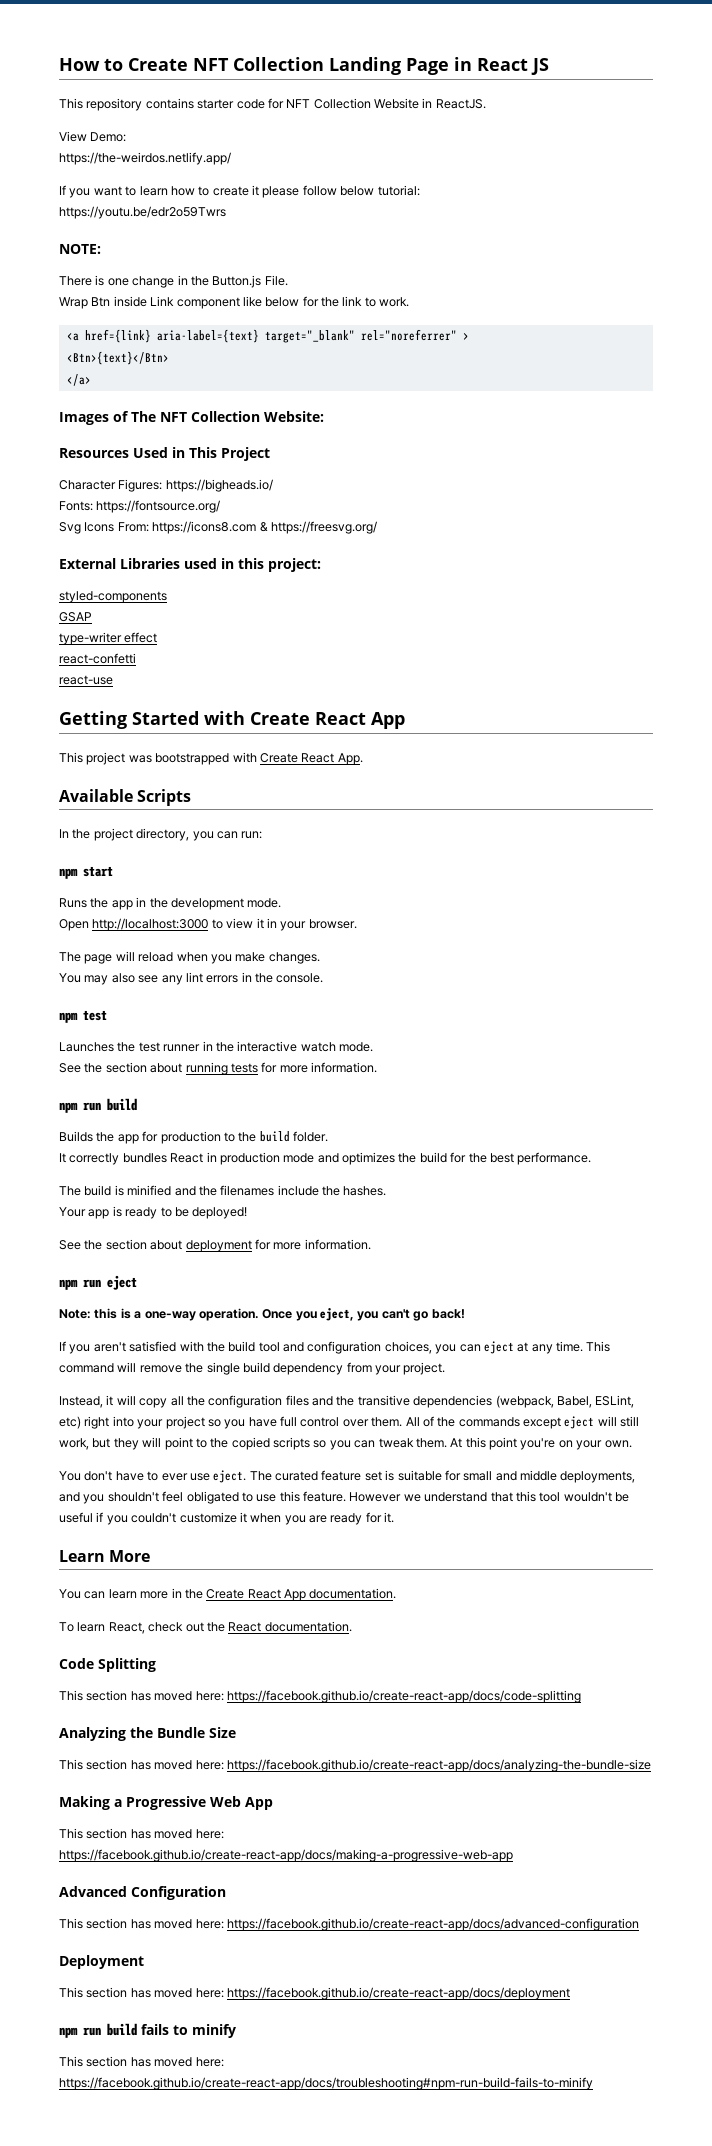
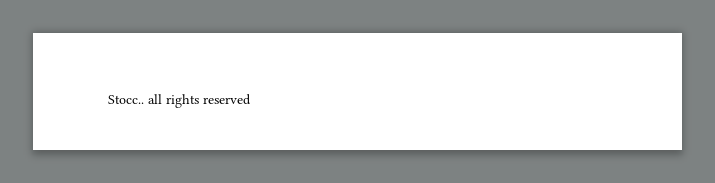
- How to Create NFT Collection Landing Page in React JS
- This repository contains starter code for NFT Collection Website in ReactJS.
- View Demo:
- https://the-weirdos.netlify.app/
- If you want to learn how to create it please follow below tutorial:
- https://youtu.be/edr2o59Twrs
- NOTE:
- There is one change in the Button.js File.
- Wrap Btn inside Link component like below for the link to work.
- <a href={link} aria-label={text} target="_blank" rel="noreferrer" >
- <Btn>{text}</Btn>
- </a>
- Images of The NFT Collection Website:
- Resources Used in This Project
- Character Figures: https://bigheads.io/
- Fonts: https://fontsource.org/
- Svg Icons From: https://icons8.com & https://freesvg.org/
- External Libraries used in this project:
- styled-components
- GSAP
- type-writer effect
- react-confetti
- react-use
- Getting Started with Create React App
- This project was bootstrapped with Create React App.
- Available Scripts
- In the project directory, you can run:
- npm start
- Runs the app in the development mode.
- Open http://localhost:3000 to view it in your browser.
- The page will reload when you make changes.
- You may also see any lint errors in the console.
- npm test
- Launches the test runner in the interactive watch mode.
- See the section about running tests for more information.
- npm run build
- Builds the app for production to the build folder.
- It correctly bundles React in production mode and optimizes the build for the best performance.
- The build is minified and the filenames include the hashes.
- Your app is ready to be deployed!
- See the section about deployment for more information.
- npm run eject
- Note: this is a one-way operation. Once you eject, you can't go back!
- If you aren't satisfied with the build tool and configuration choices, you can eject at any time. This command will remove the single build dependency from your project.
- Instead, it will copy all the configuration files and the transitive dependencies (webpack, Babel, ESLint, etc) right into your project so you have full control over them. All of the commands except eject will still work, but they will point to the copied scripts so you can tweak them. At this point you're on your own.
- You don't have to ever use eject. The curated feature set is suitable for small and middle deployments, and you shouldn't feel obligated to use this feature. However we understand that this tool wouldn't be useful if you couldn't customize it when you are ready for it.
- Learn More
- You can learn more in the Create React App documentation.
- To learn React, check out the React documentation.
- Code Splitting
- This section has moved here: https://facebook.github.io/create-react-app/docs/code-splitting
- Analyzing the Bundle Size
- This section has moved here: https://facebook.github.io/create-react-app/docs/analyzing-the-bundle-size
- Making a Progressive Web App
- This section has moved here: https://facebook.github.io/create-react-app/docs/making-a-progressive-web-app
- Advanced Configuration
- This section has moved here: https://facebook.github.io/create-react-app/docs/advanced-configuration
- Deployment
- This section has moved here: https://facebook.github.io/create-react-app/docs/deployment
- npm run build fails to minify
- This section has moved here: https://facebook.github.io/create-react-app/docs/troubleshooting#npm-run-build-fails-to-minify
+ Stocc.. all rights reserved

